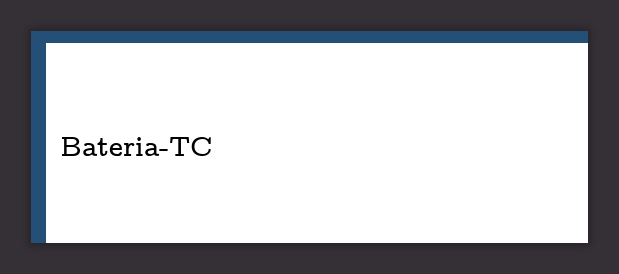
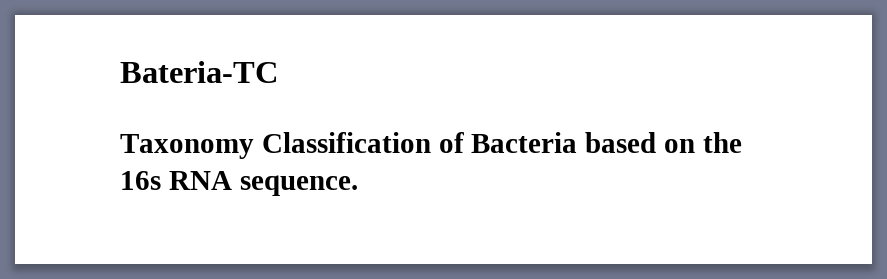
+ Taxonomy Classification of Bacteria based on the 16s RNA sequence.

